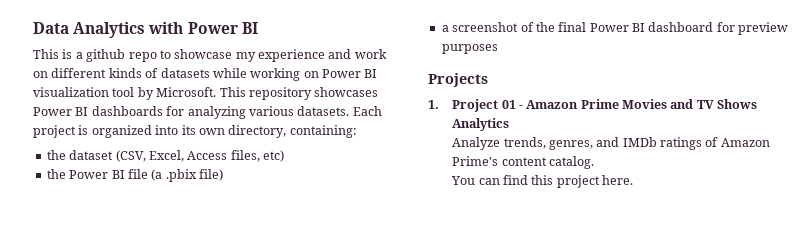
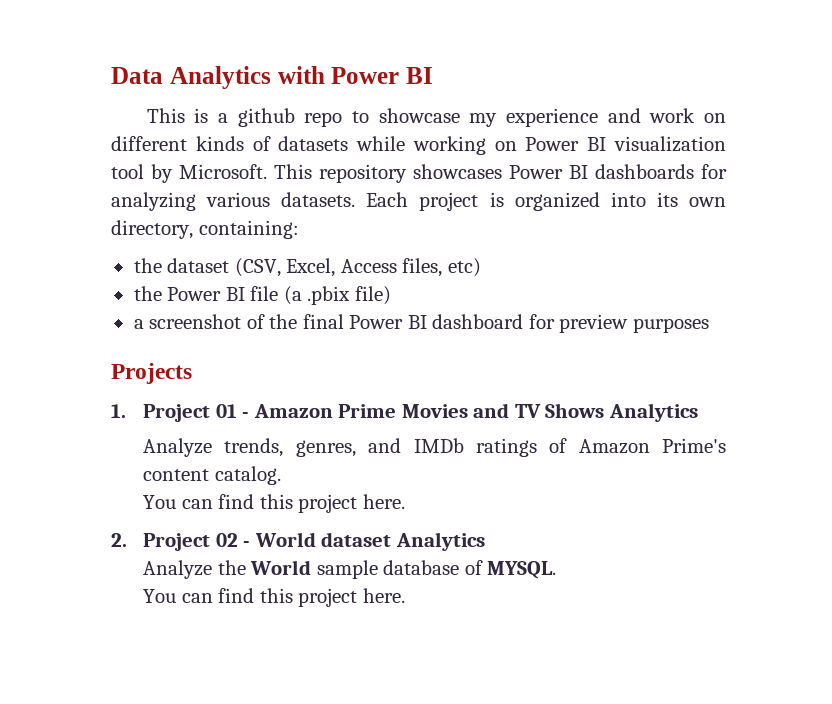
+ 2. Project 02 - World dataset Analytics
+ Analyze the World sample database of MYSQL.
+ You can find this project here.

